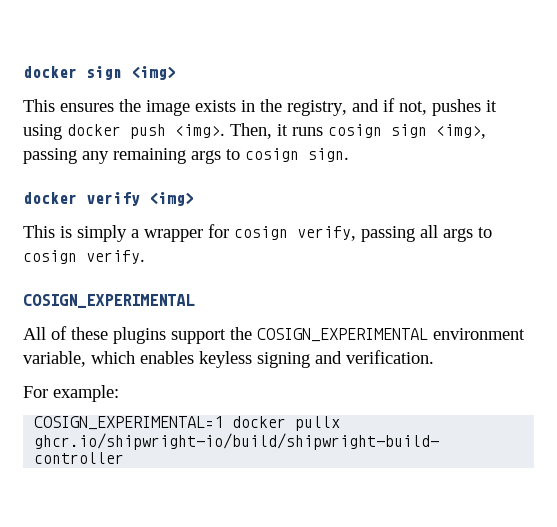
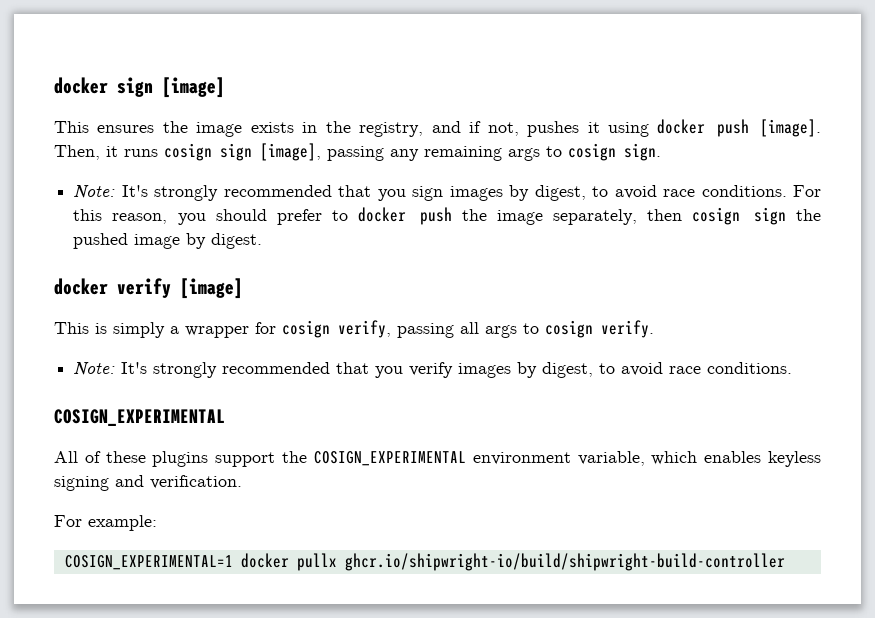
- docker sign <img>
+ docker sign [image]
- This ensures the image exists in the registry, and if not, pushes it using docker push <img>.
+ This ensures the image exists in the registry, and if not, pushes it using docker push [image].
- Then, it runs cosign sign <img>, passing any remaining args to cosign sign.
+ Then, it runs cosign sign [image], passing any remaining args to cosign sign.
+ Note: It's strongly recommended that you sign images by digest, to avoid race conditions. For this reason, you should prefer to docker push the image separately, then cosign sign the pushed image by digest.
- docker verify <img>
+ docker verify [image]
+ Note: It's strongly recommended that you verify images by digest, to avoid race conditions.

